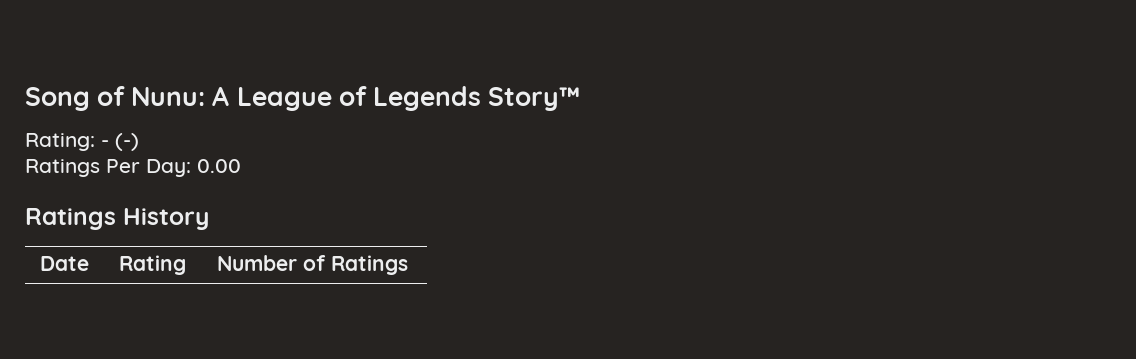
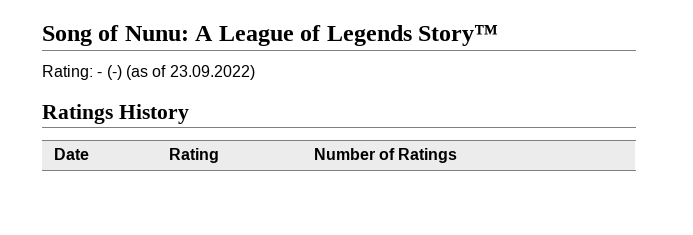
- Rating: - (-)
- Ratings Per Day: 0.00
+ Rating: - (-) (as of 23.09.2022)

